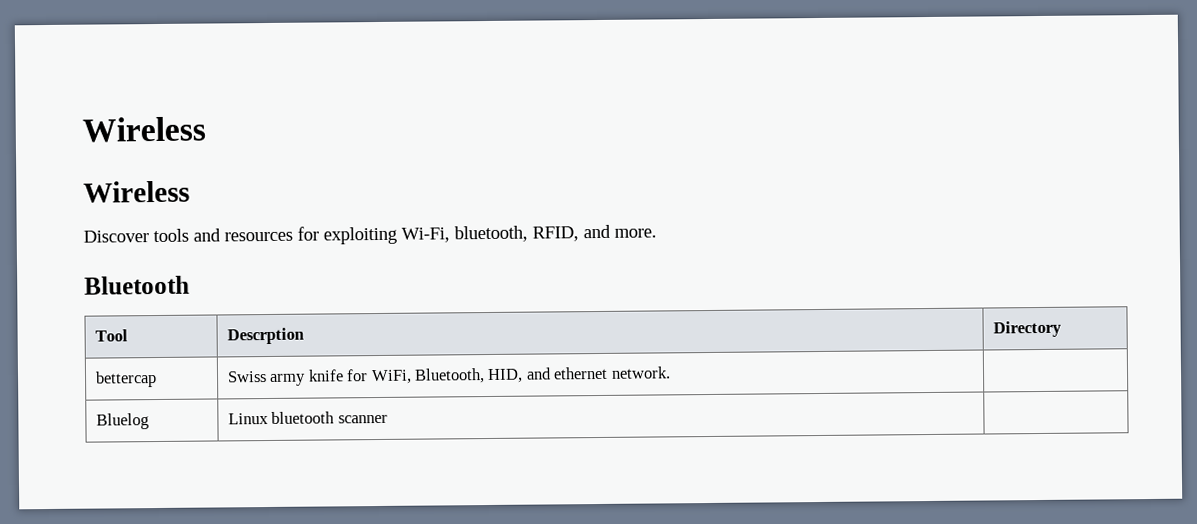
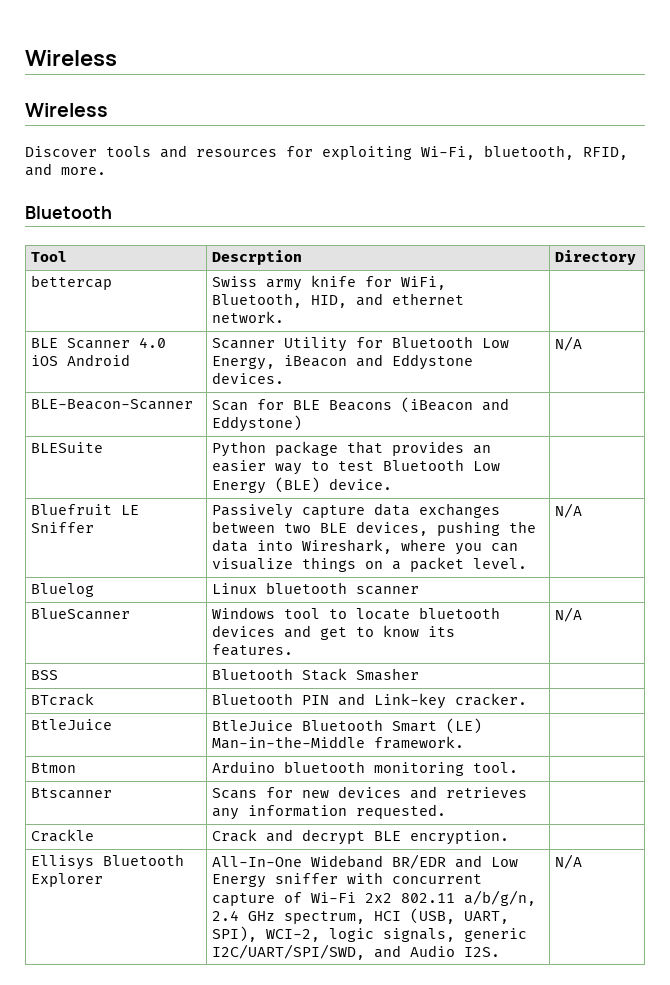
+ BLE Scanner 4.0 iOS Android | Scanner Utility for Bluetooth Low Energy, iBeacon and Eddystone devices. | N/A
+ BLE-Beacon-Scanner | Scan for BLE Beacons (iBeacon and Eddystone) |
+ BLESuite | Python package that provides an easier way to test Bluetooth Low Energy (BLE) device. |
+ Bluefruit LE Sniffer | Passively capture data exchanges between two BLE devices, pushing the data into Wireshark, where you can visualize things on a packet level. | N/A
  Bluelog | Linux bluetooth scanner |
+ BlueScanner | Windows tool to locate bluetooth devices and get to know its features. | N/A
+ BSS | Bluetooth Stack Smasher |
+ BTcrack | Bluetooth PIN and Link-key cracker. |
+ BtleJuice | BtleJuice Bluetooth Smart (LE) Man-in-the-Middle framework. |
+ Btmon | Arduino bluetooth monitoring tool. |
+ Btscanner | Scans for new devices and retrieves any information requested. |
+ Crackle | Crack and decrypt BLE encryption. |
+ Ellisys Bluetooth Explorer | All-In-One Wideband BR/EDR and Low Energy sniffer with concurrent capture of Wi-Fi 2x2 802.11 a/b/g/n, 2.4 GHz spectrum, HCI (USB, UART, SPI), WCI-2, logic signals, generic I2C/UART/SPI/SWD, and Audio I2S. | N/A

